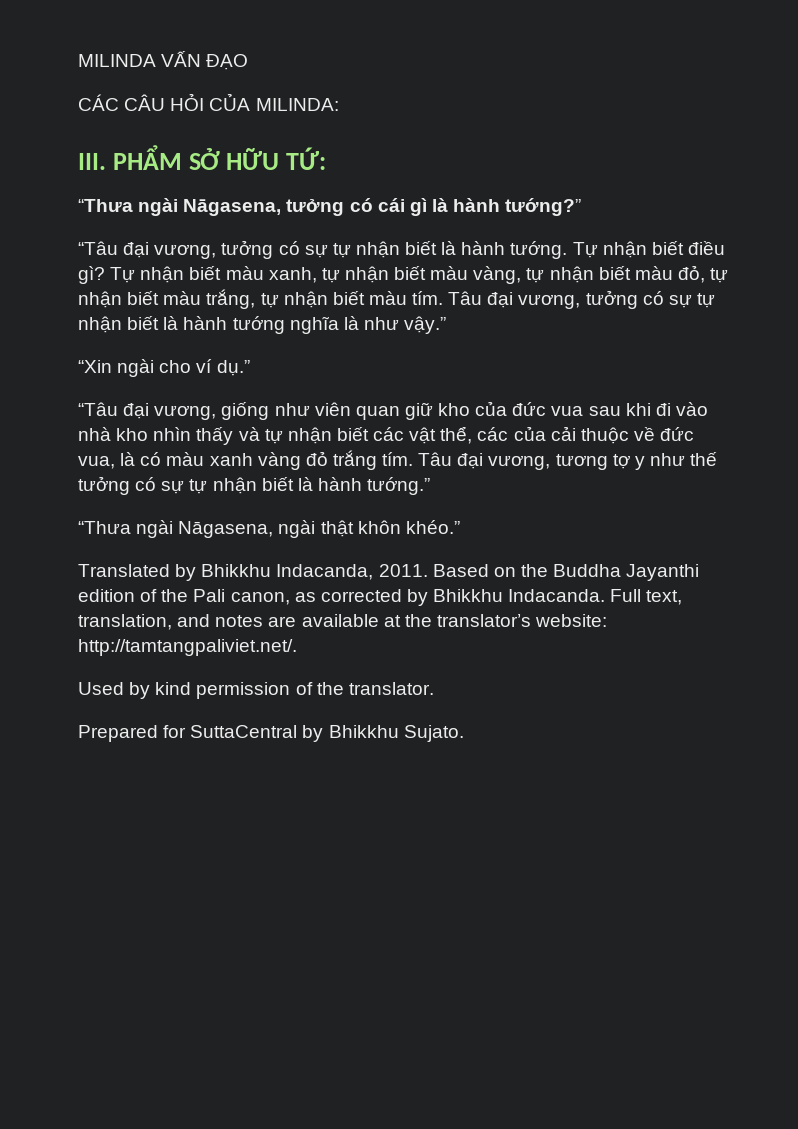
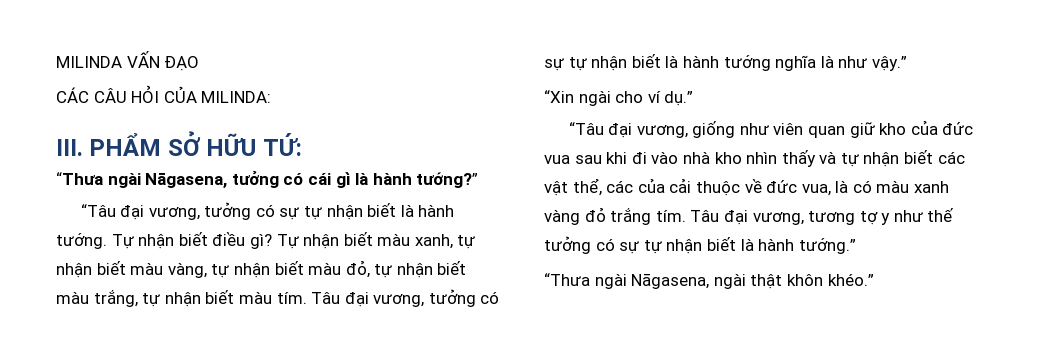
- Translated by Bhikkhu Indacanda, 2011. Based on the Buddha Jayanthi edition of the Pali canon, as corrected by Bhikkhu Indacanda. Full text, translation, and notes are available at the translator’s website: http://tamtangpaliviet.net/.
- Used by kind permission of the translator.
- Prepared for SuttaCentral by Bhikkhu Sujato.

